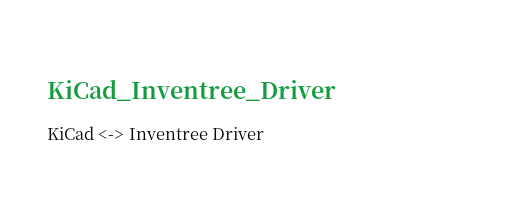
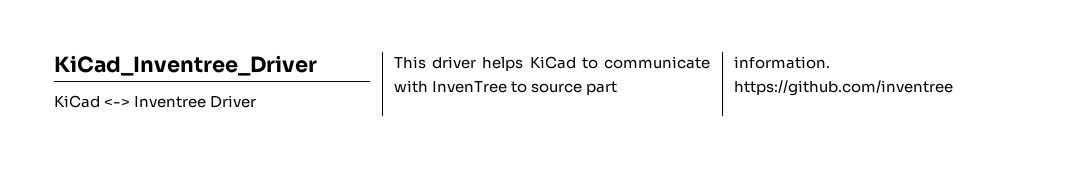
+ This driver helps KiCad to communicate with InvenTree to source part information. https://github.com/inventree

